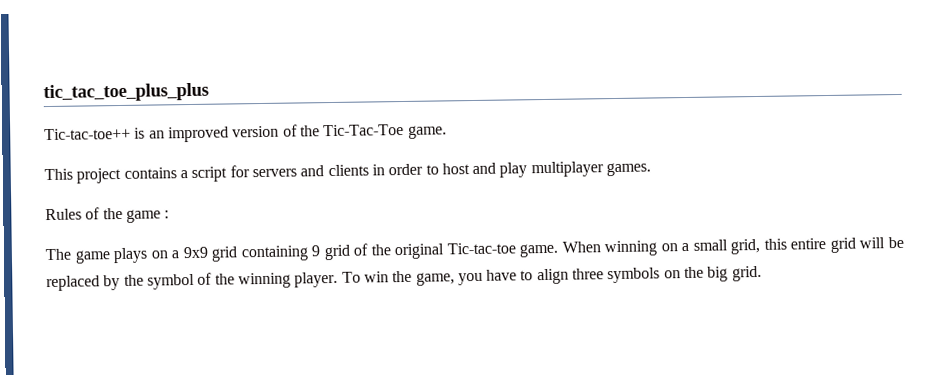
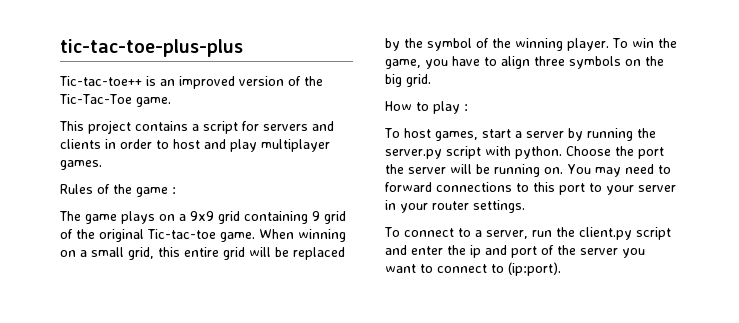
- tic_tac_toe_plus_plus
+ tic-tac-toe-plus-plus
+ How to play :
+ To host games, start a server by running the server.py script with python. Choose the port the server will be running on. You may need to forward connections to this port to your server in your router settings.
+ To connect to a server, run the client.py script and enter the ip and port of the server you want to connect to (ip:port).

